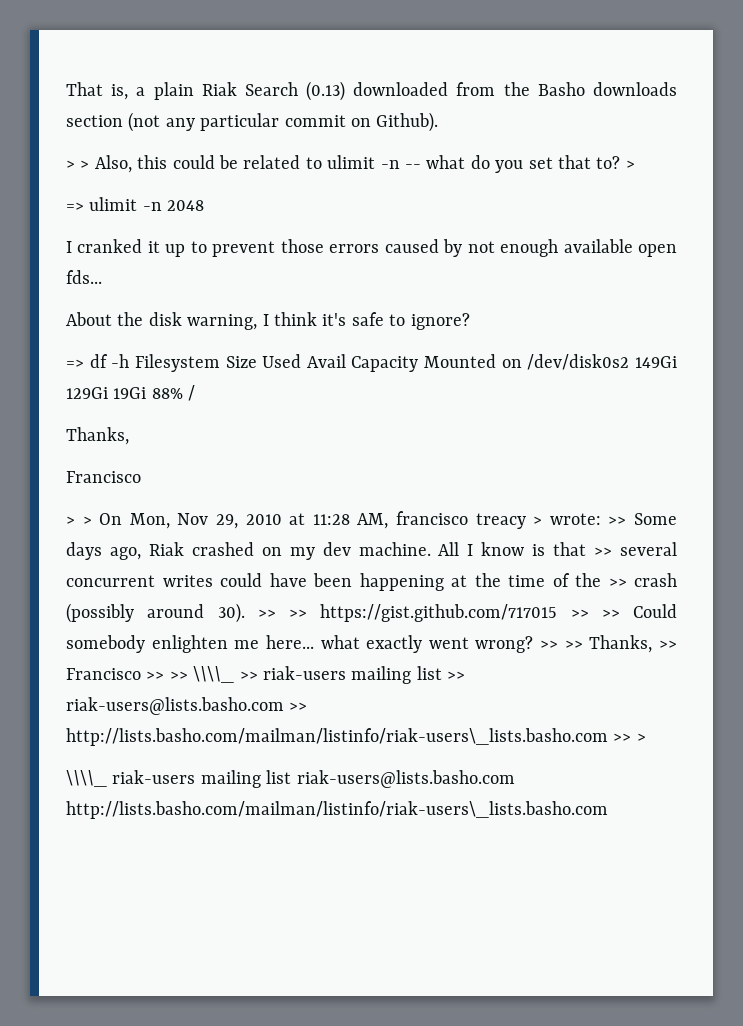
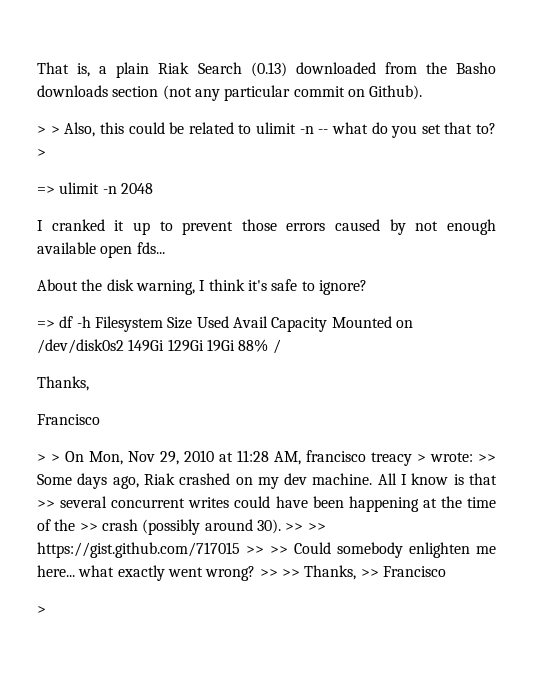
- >> >> Thanks, >> Francisco >> >> \\\\_ >> riak-users mailing list >> riak-users@lists.basho.com >> http://lists.basho.com/mailman/listinfo/riak-users\_lists.basho.com >> >
- \\\\_ riak-users mailing list riak-users@lists.basho.com http://lists.basho.com/mailman/listinfo/riak-users\_lists.basho.com
+ >> >> Thanks, >> Francisco
+ >

